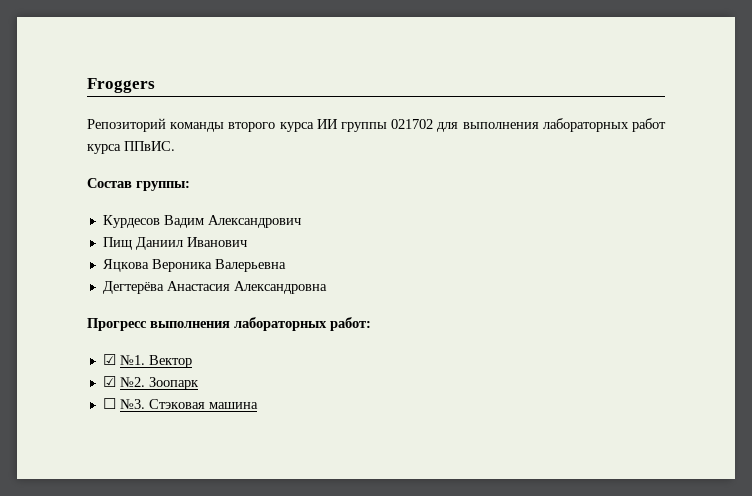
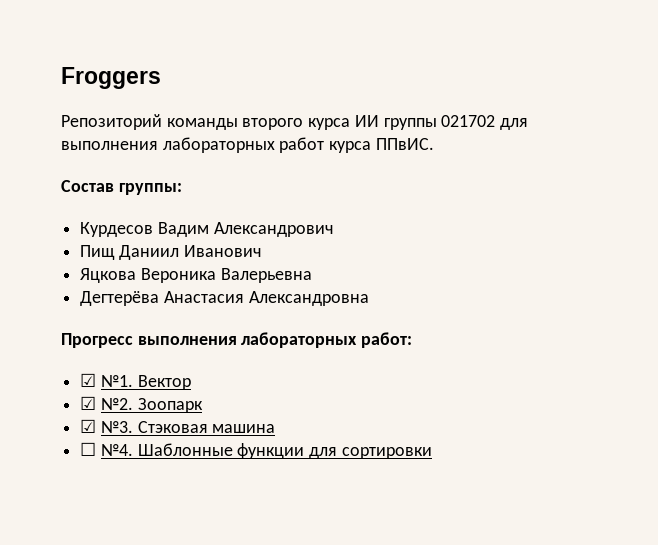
- ☐ №3.
+ ☑ №3.
+ ☐ №4. Шаблонные функции для сортировки

